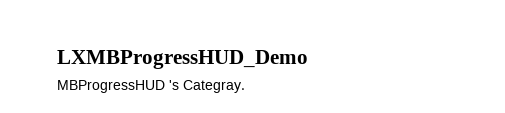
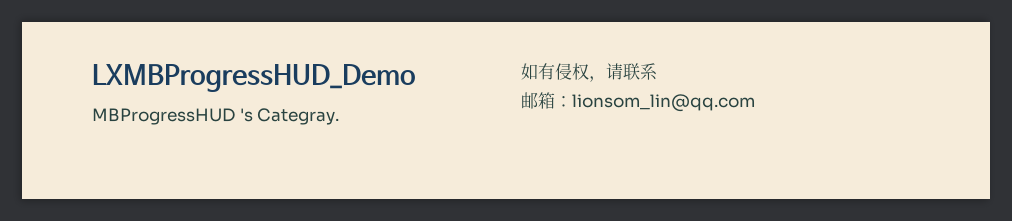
+ 如有侵权，请联系
+ 邮箱：lionsom_lin@qq.com

